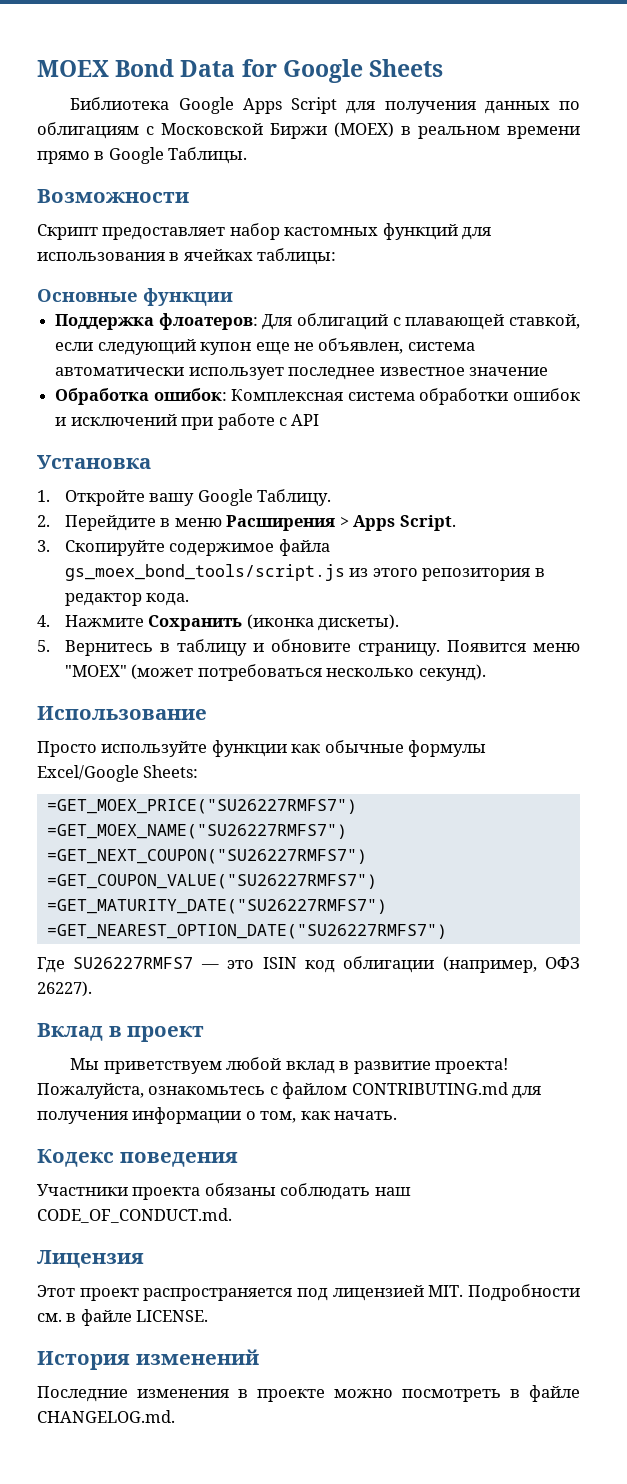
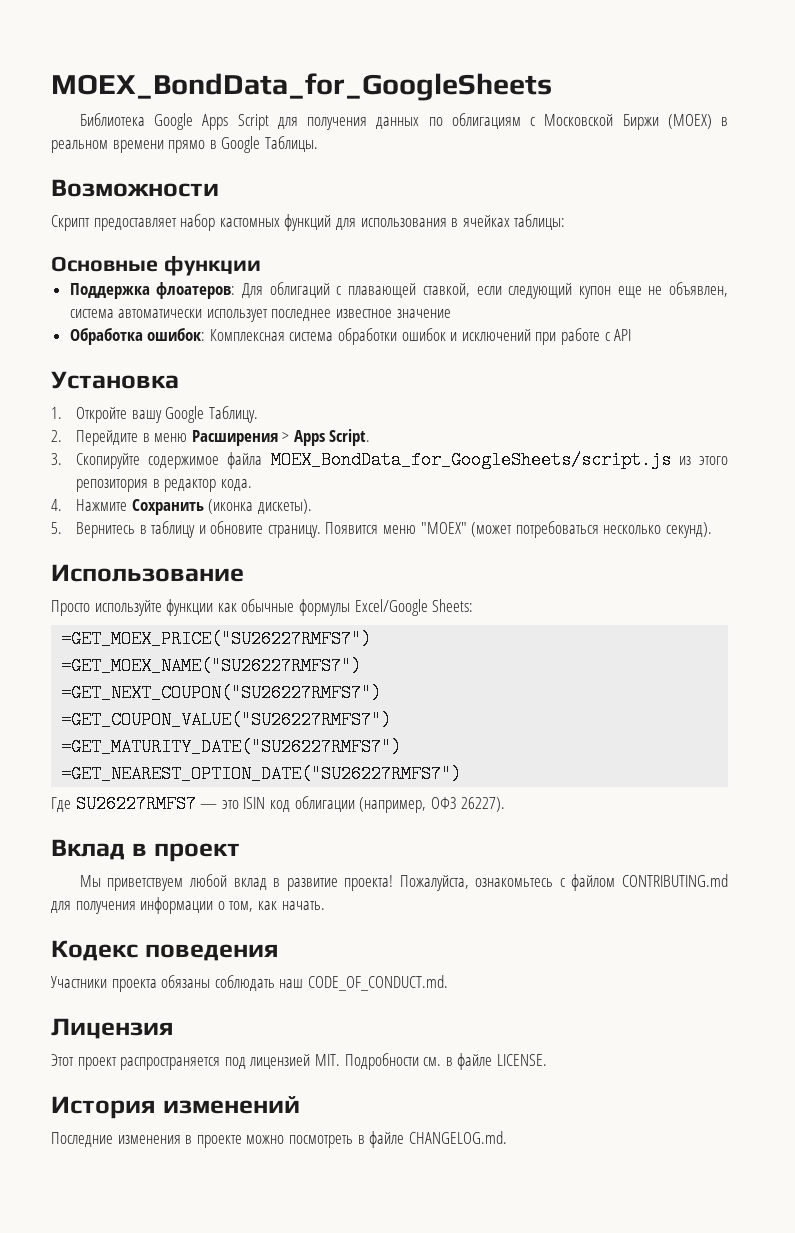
- MOEX Bond Data for Google Sheets
+ MOEX_BondData_for_GoogleSheets
- 3. Скопируйте содержимое файла gs_moex_bond_tools/script.js из этого репозитория в редактор кода.
+ 3. Скопируйте содержимое файла MOEX_BondData_for_GoogleSheets/script.js из этого репозитория в редактор кода.

